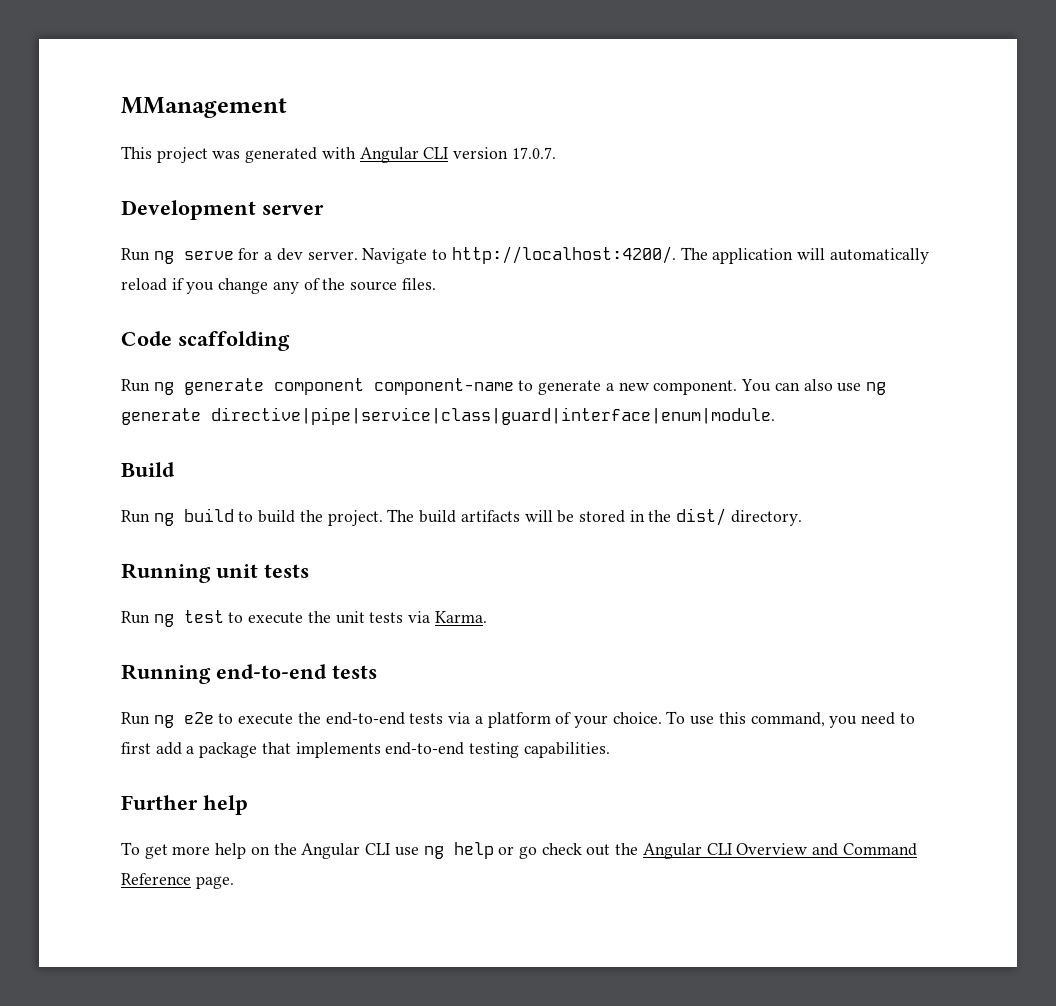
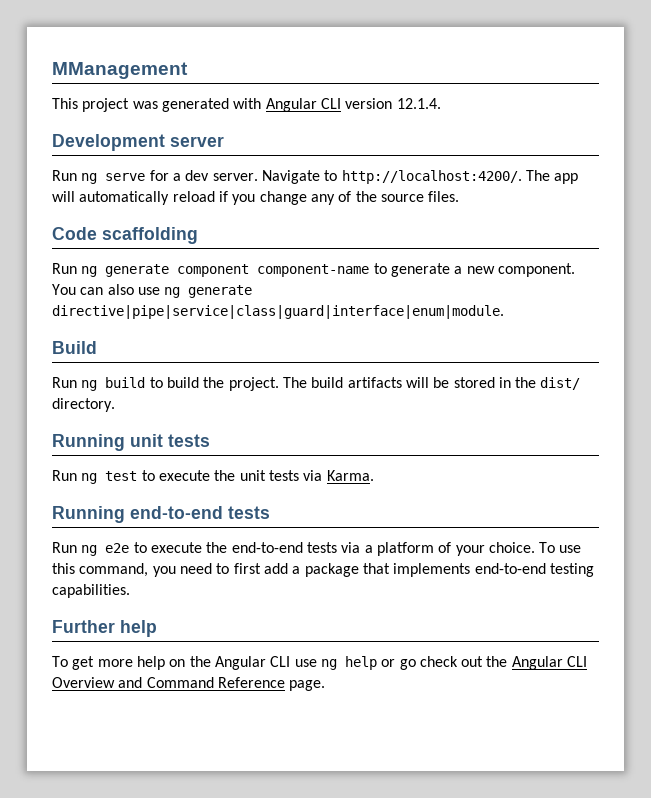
- This project was generated with Angular CLI version 17.0.7.
+ This project was generated with Angular CLI version 12.1.4.
- The application will automatically reload if you change any of the source files.
+ The app will automatically reload if you change any of the source files.

